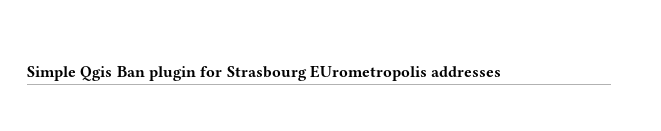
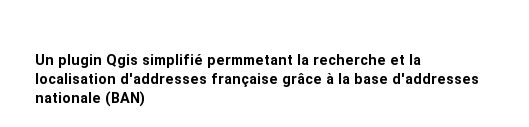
- Simple Qgis Ban plugin for Strasbourg EUrometropolis addresses
+ Un plugin Qgis simplifié permmetant la recherche et la localisation d'addresses française grâce à la base d'addresses nationale (BAN)

